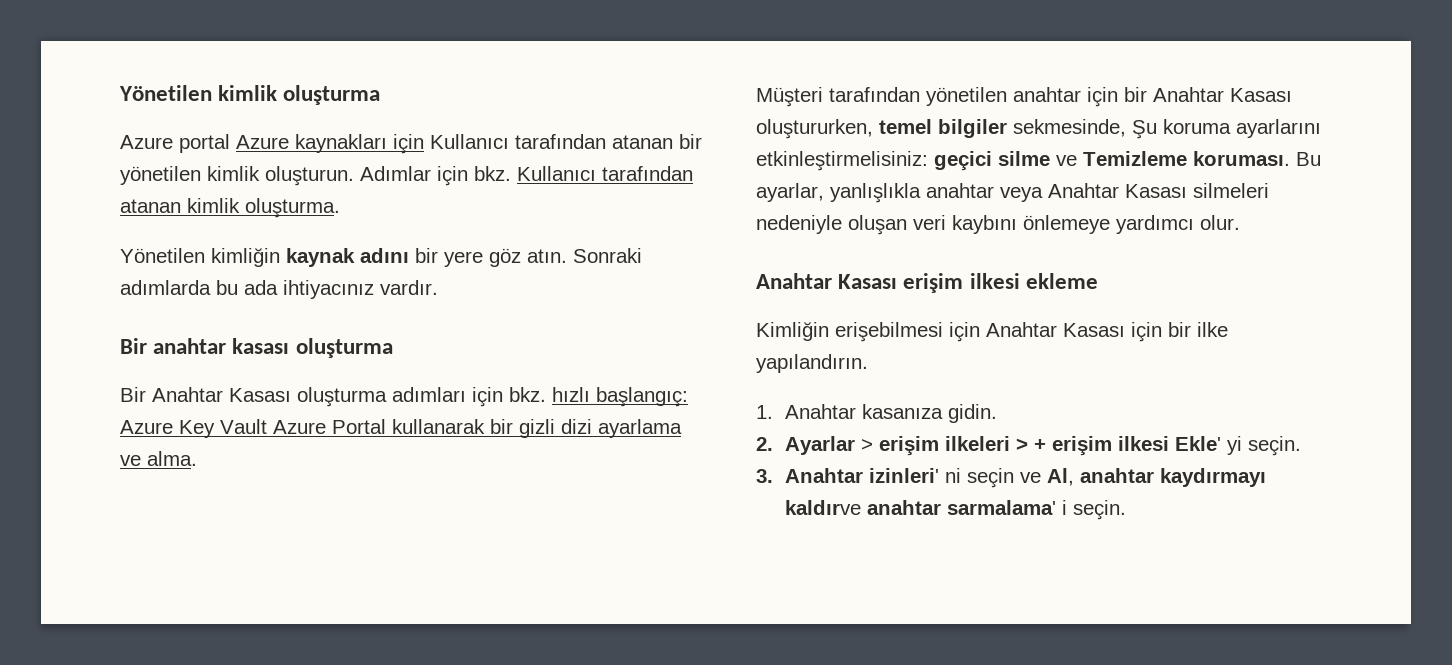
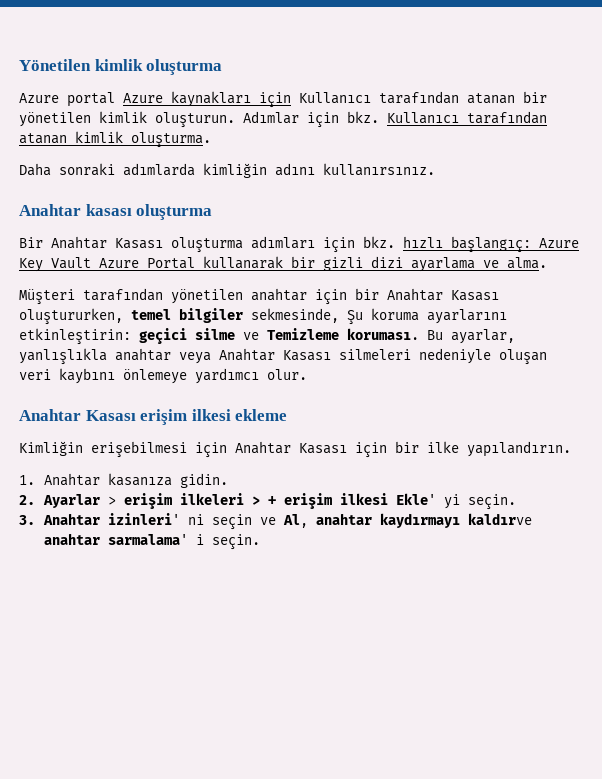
- Yönetilen kimliğin kaynak adını bir yere göz atın. Sonraki adımlarda bu ada ihtiyacınız vardır.
- Bir anahtar kasası oluşturma
+ Daha sonraki adımlarda kimliğin adını kullanırsınız.
+ Anahtar kasası oluşturma
- Müşteri tarafından yönetilen anahtar için bir Anahtar Kasası oluştururken, temel bilgiler sekmesinde, Şu koruma ayarlarını etkinleştirmelisiniz: geçici silme ve Temizleme koruması.
+ Müşteri tarafından yönetilen anahtar için bir Anahtar Kasası oluştururken, temel bilgiler sekmesinde, Şu koruma ayarlarını etkinleştirin: geçici silme ve Temizleme koruması.

